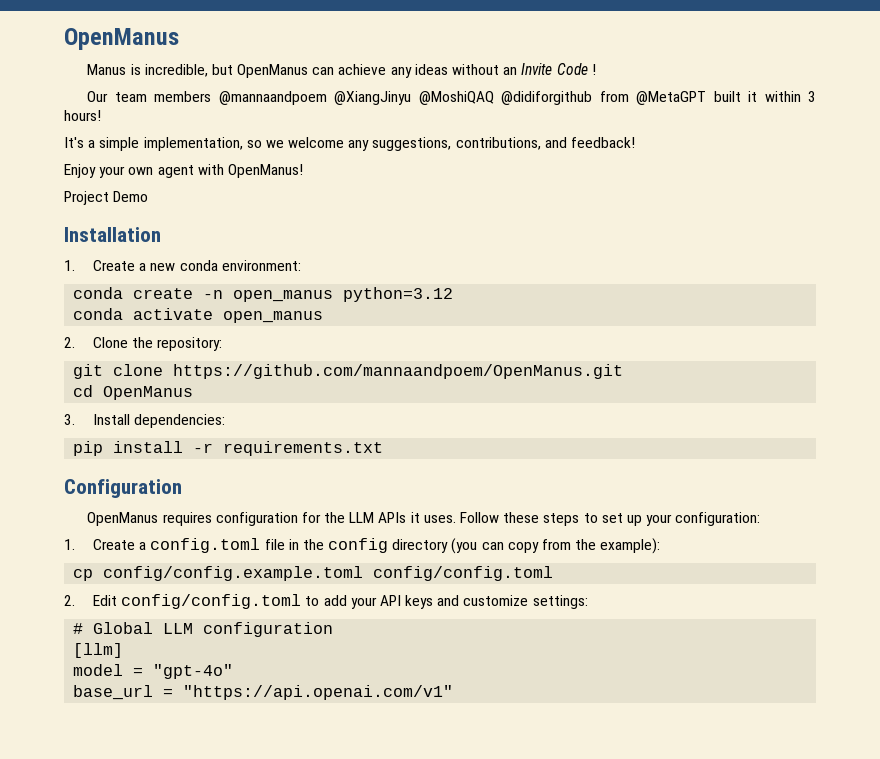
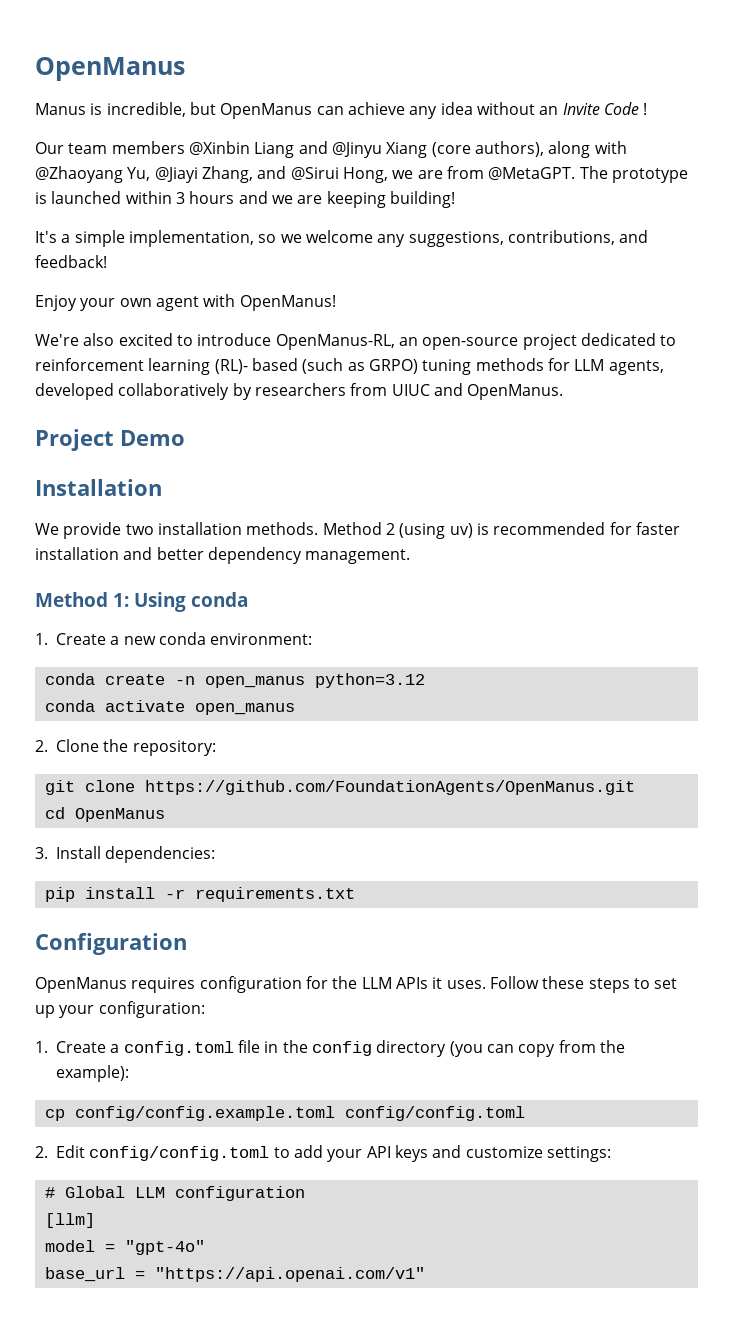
- Manus is incredible, but OpenManus can achieve any ideas without an Invite Code !
+ Manus is incredible, but OpenManus can achieve any idea without an Invite Code !
- Our team members @mannaandpoem @XiangJinyu @MoshiQAQ @didiforgithub from @MetaGPT built it within 3 hours!
+ Our team members @Xinbin Liang and @Jinyu Xiang (core authors), along with @Zhaoyang Yu, @Jiayi Zhang, and @Sirui Hong, we are from @MetaGPT. The prototype is launched within 3 hours and we are keeping building!
+ We're also excited to introduce OpenManus-RL, an open-source project dedicated to reinforcement learning (RL)- based (such as GRPO) tuning methods for LLM agents, developed collaboratively by researchers from UIUC and OpenManus.
  Project Demo
  Installation
+ We provide two installation methods. Method 2 (using uv) is recommended for faster installation and better dependency management.
+ Method 1: Using conda
- git clone https://github.com/mannaandpoem/OpenManus.git
+ git clone https://github.com/FoundationAgents/OpenManus.git

